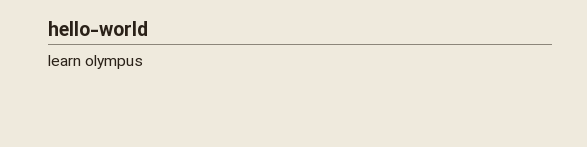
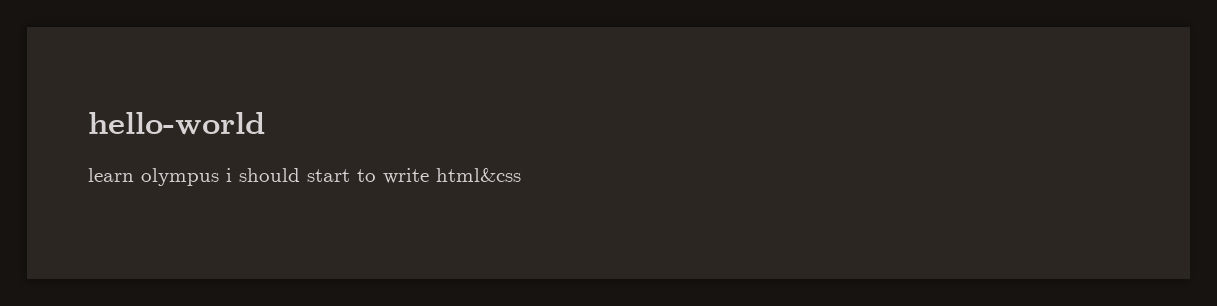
- learn olympus
+ learn olympus i should start to write html&css

